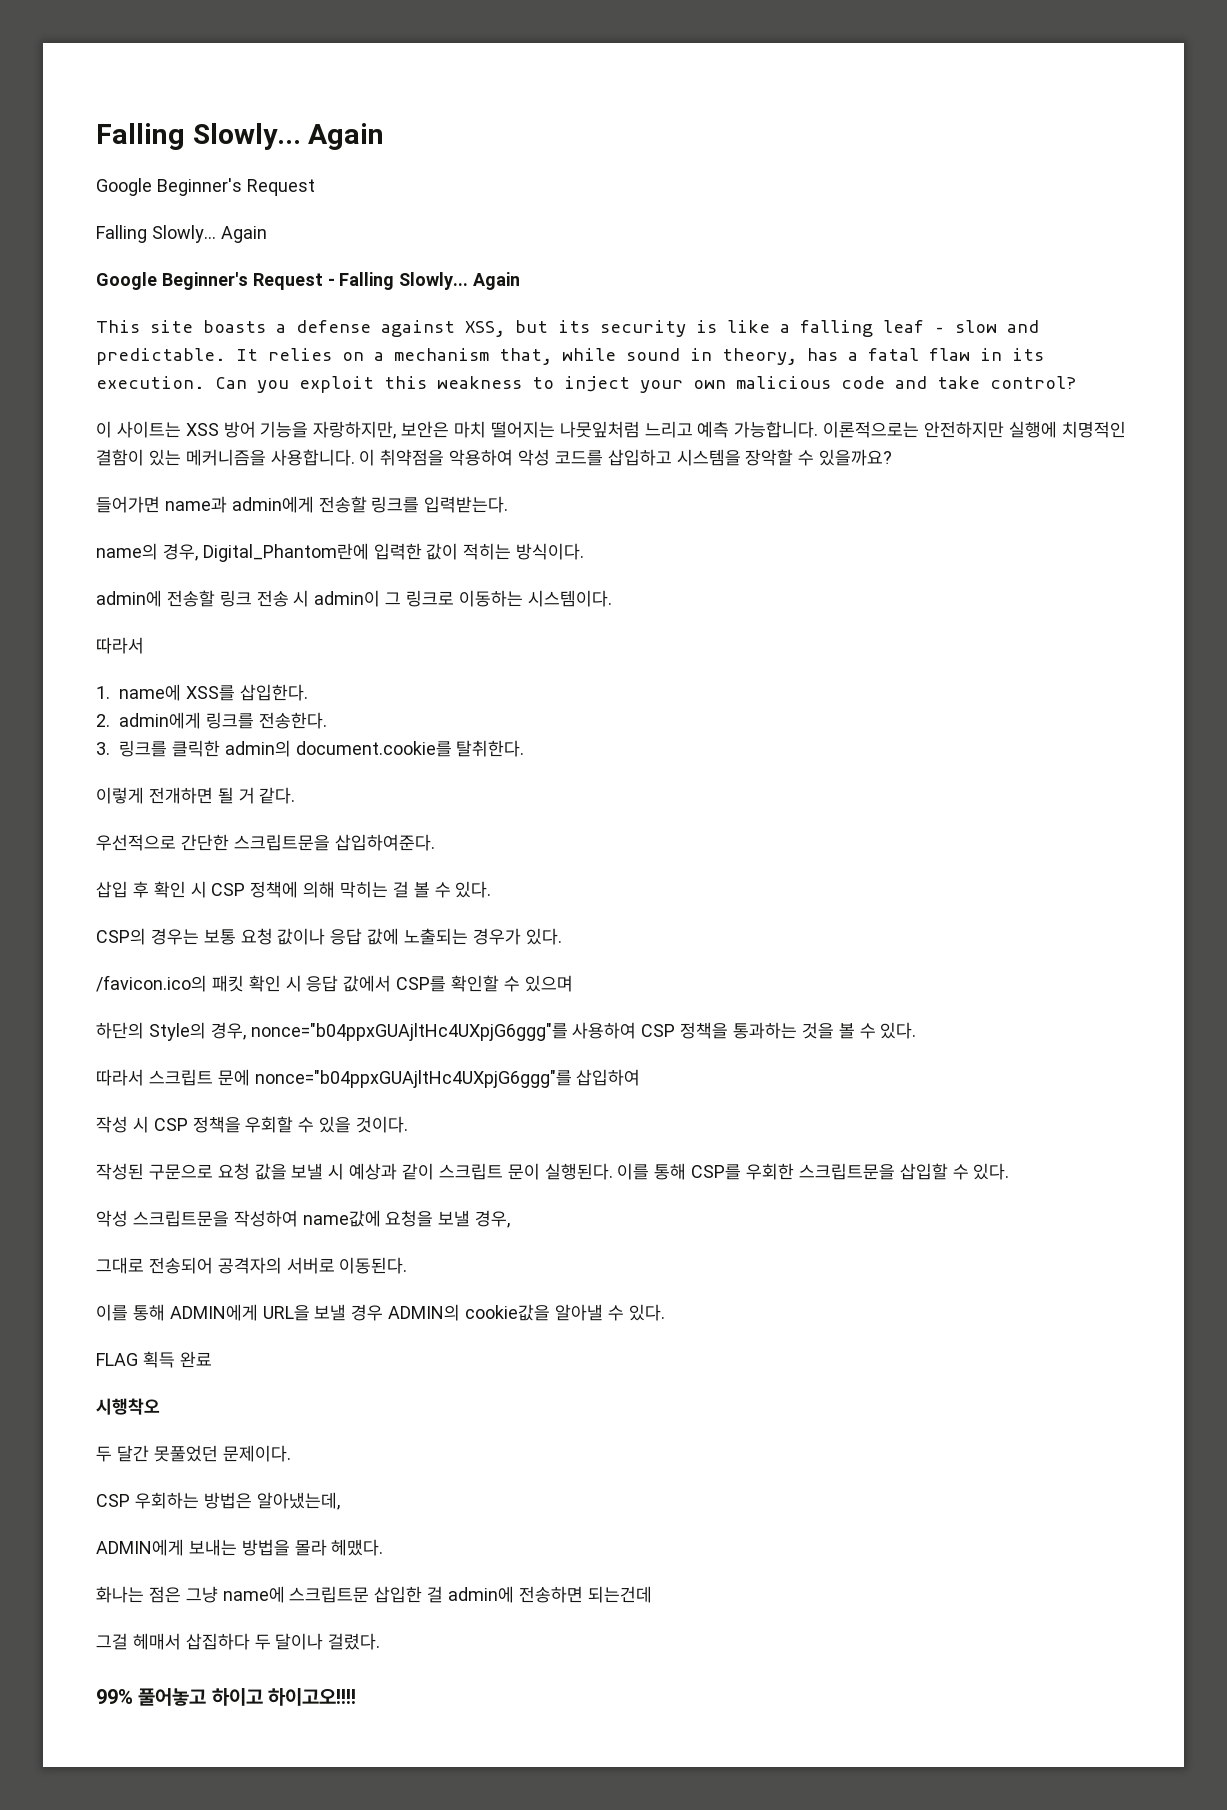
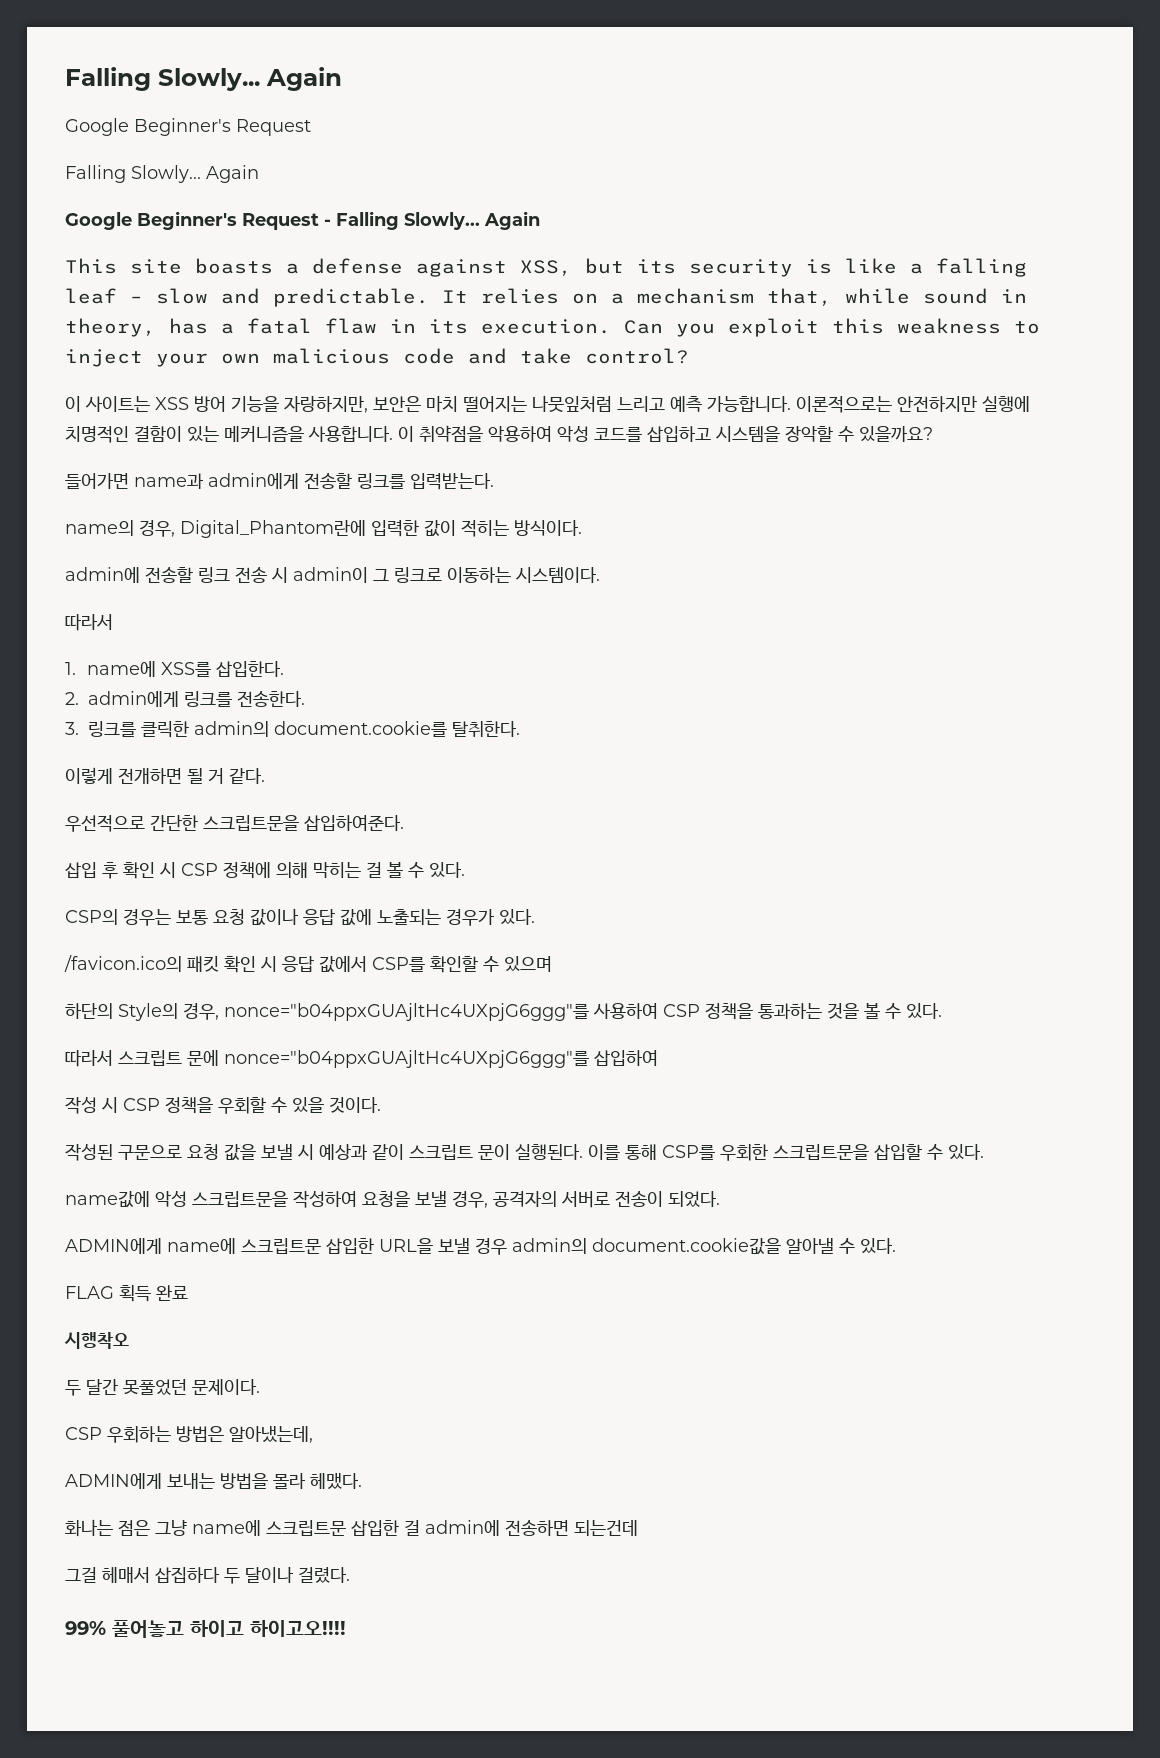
- 악성 스크립트문을 작성하여 name값에 요청을 보낼 경우,
- 그대로 전송되어 공격자의 서버로 이동된다.
- 이를 통해 ADMIN에게 URL을 보낼 경우 ADMIN의 cookie값을 알아낼 수 있다.
+ name값에 악성 스크립트문을 작성하여 요청을 보낼 경우, 공격자의 서버로 전송이 되었다.
+ ADMIN에게 name에 스크립트문 삽입한 URL을 보낼 경우 admin의 document.cookie값을 알아낼 수 있다.

